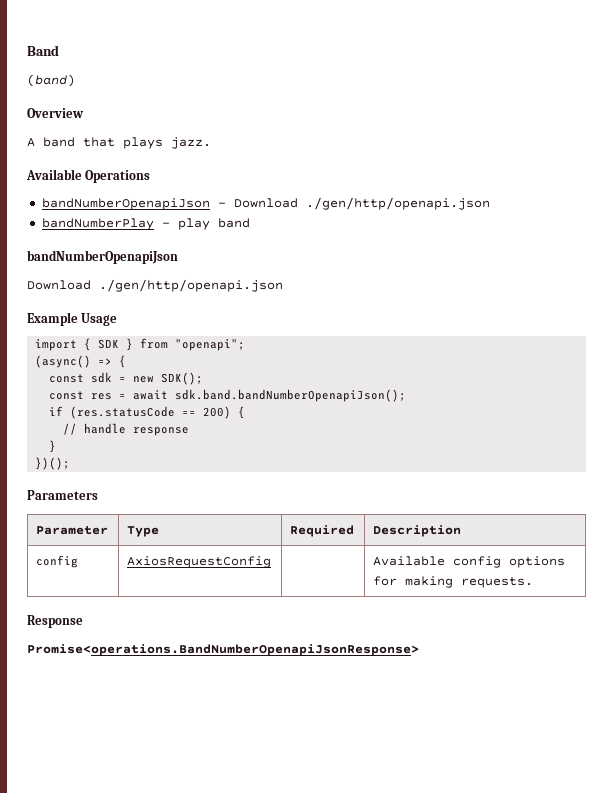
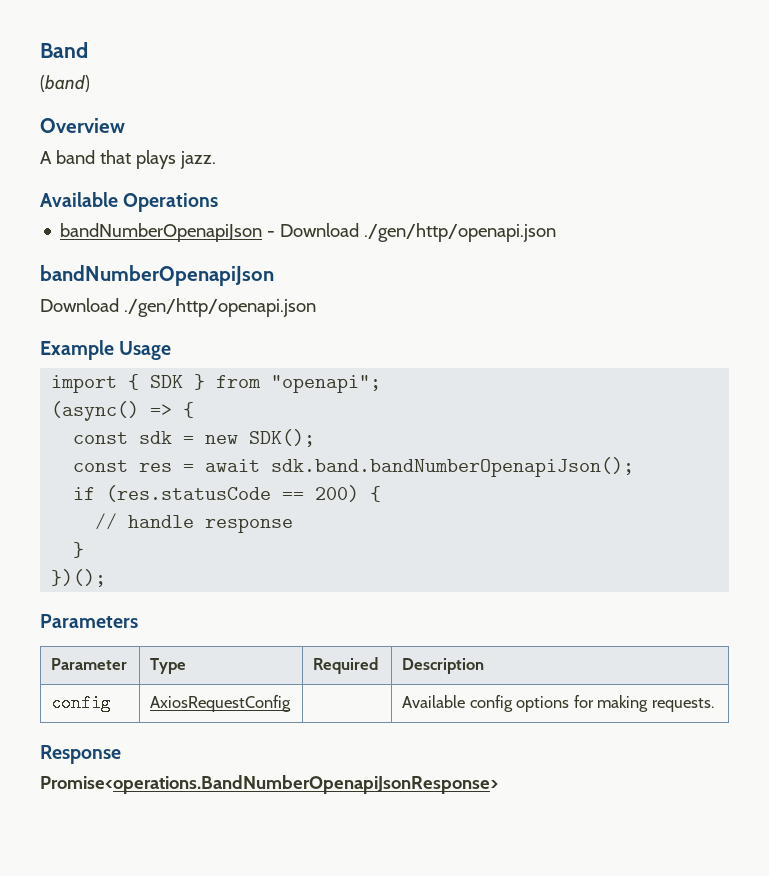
- bandNumberPlay - play band

